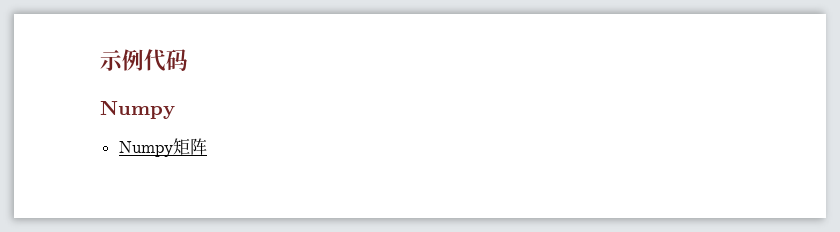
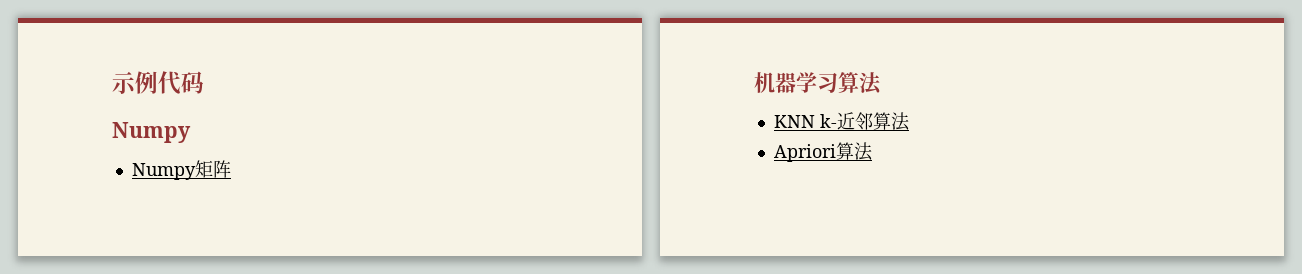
+ 机器学习算法
+ KNN k-近邻算法
+ Apriori算法

